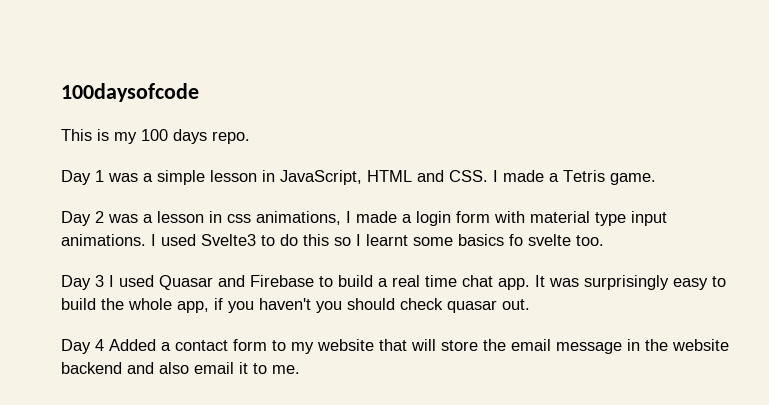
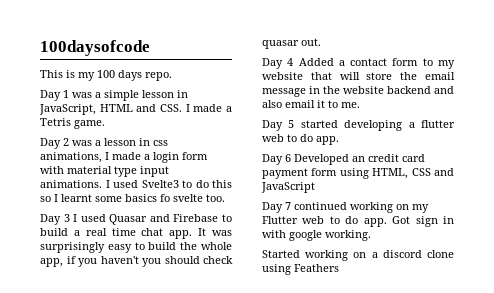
+ Day 5 started developing a flutter web to do app.
+ Day 6 Developed an credit card payment form using HTML, CSS and JavaScript
+ Day 7 continued working on my Flutter web to do app. Got sign in with google working.
+ Started working on a discord clone using Feathers

